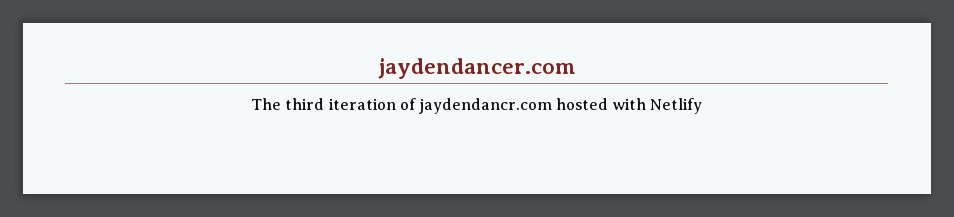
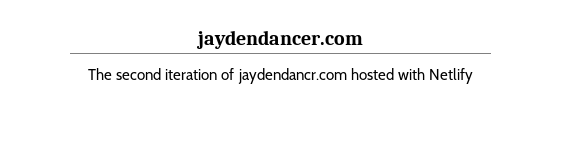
- The third iteration of jaydendancr.com hosted with Netlify
+ The second iteration of jaydendancr.com hosted with Netlify

